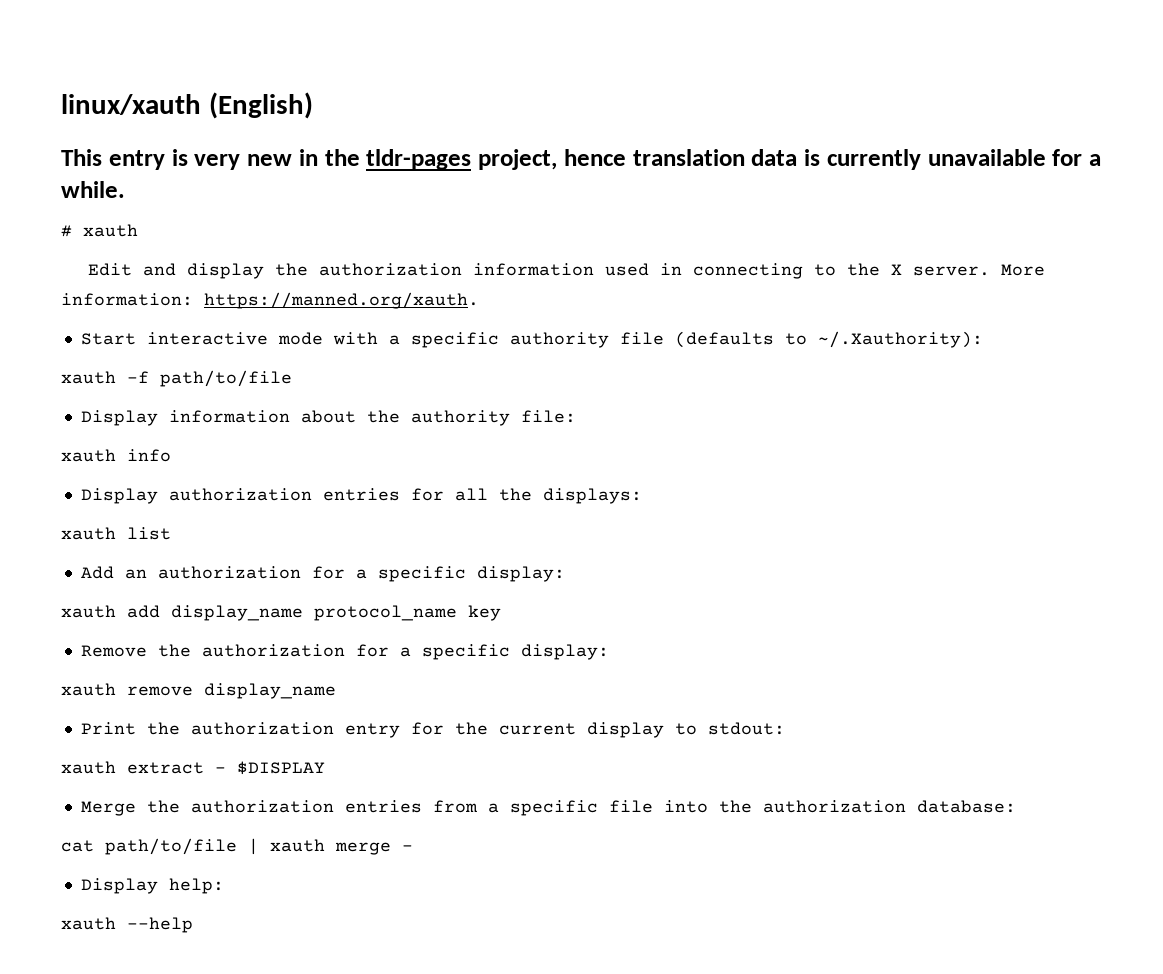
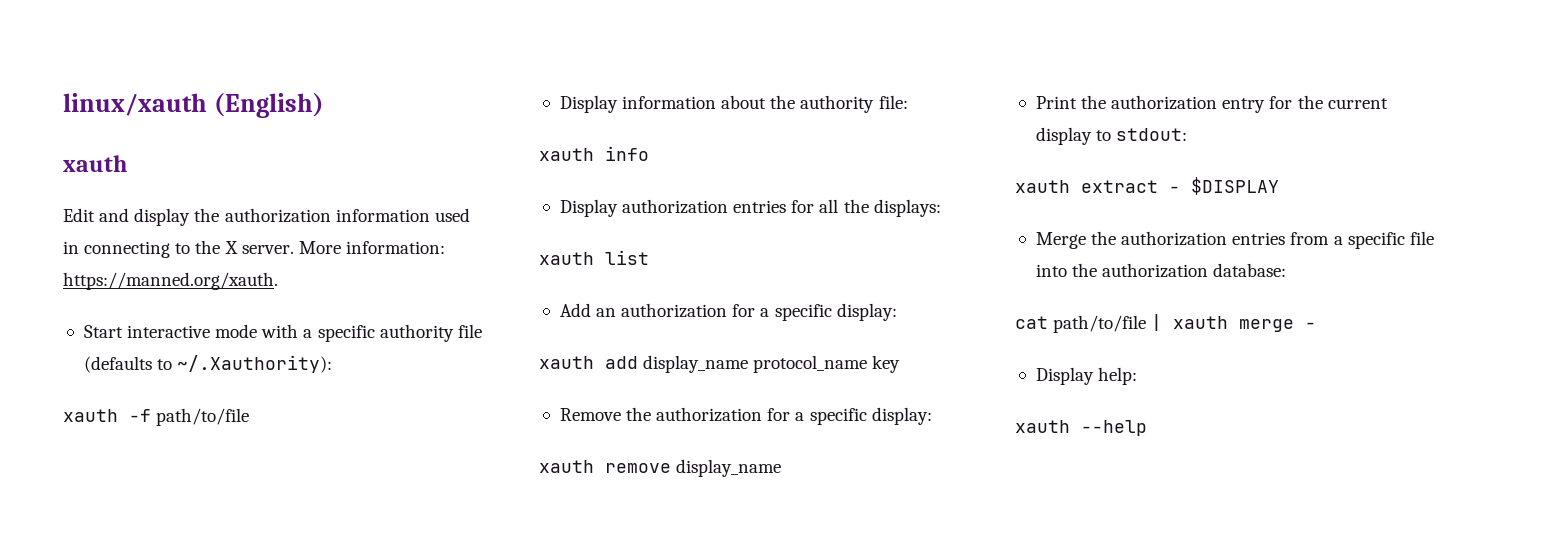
  linux/xauth (English)
- This entry is very new in the tldr-pages project, hence translation data is currently unavailable for a while.
- # xauth
+ xauth

